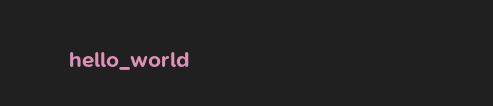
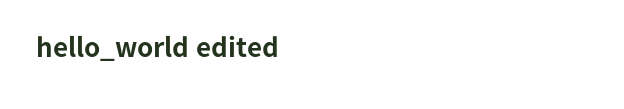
- hello_world
+ hello_world edited

